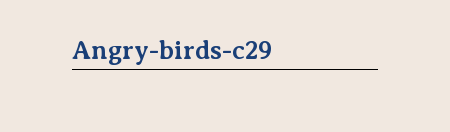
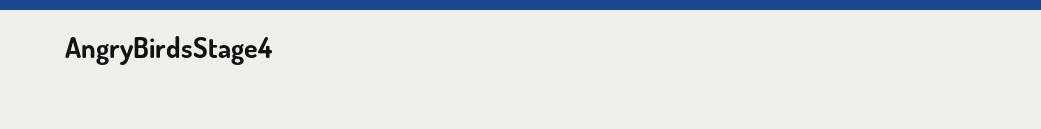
- Angry-birds-c29
+ AngryBirdsStage4

